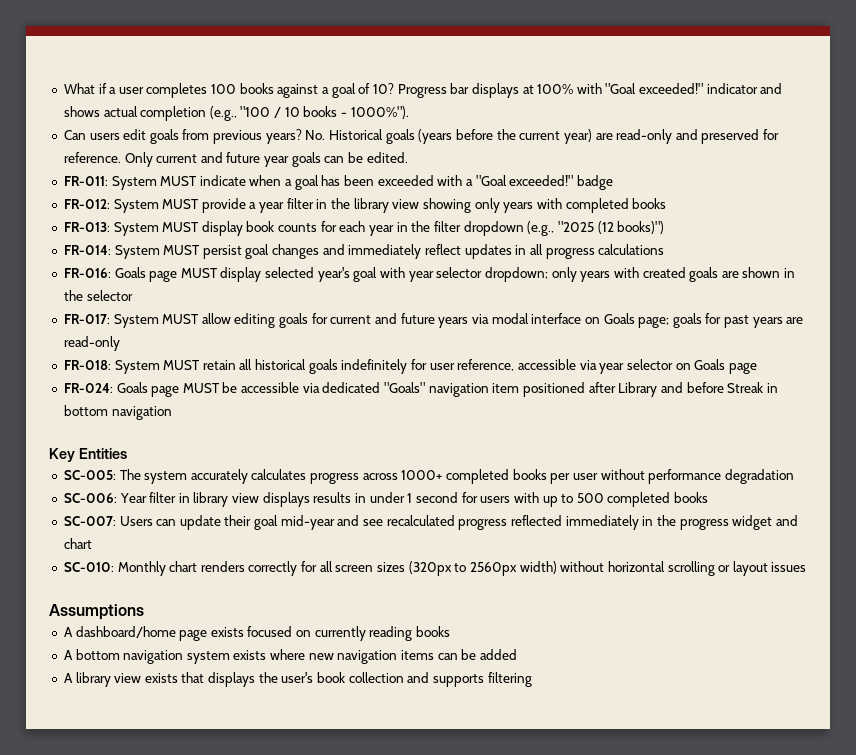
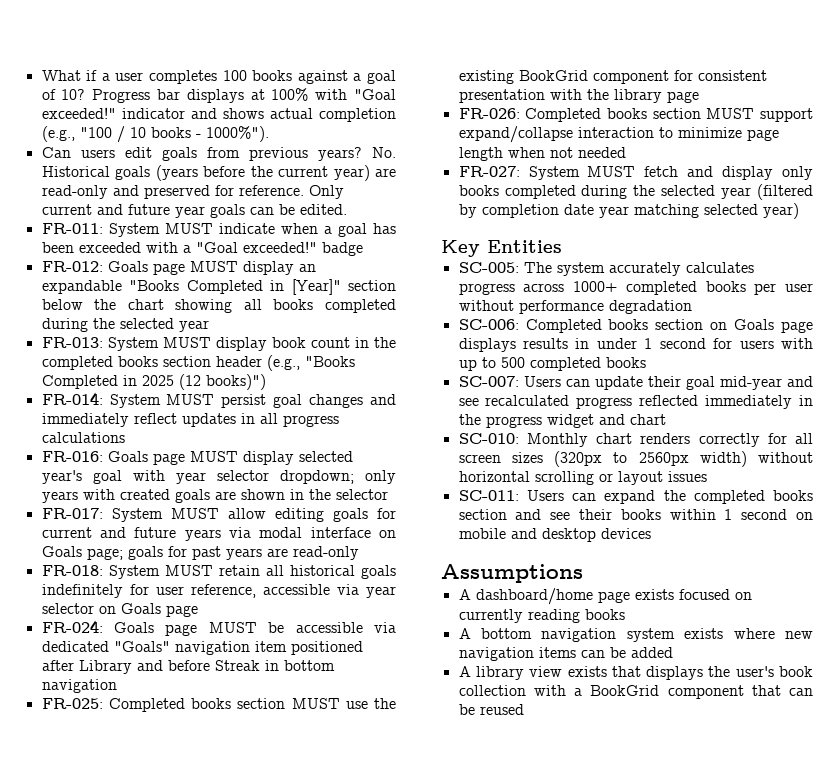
- FR-012: System MUST provide a year filter in the library view showing only years with completed books
+ FR-012: Goals page MUST display an expandable "Books Completed in [Year]" section below the chart showing all books completed during the selected year
- FR-013: System MUST display book counts for each year in the filter dropdown (e.g., "2025 (12 books)")
+ FR-013: System MUST display book count in the completed books section header (e.g., "Books Completed in 2025 (12 books)")
+ FR-025: Completed books section MUST use the existing BookGrid component for consistent presentation with the library page
+ FR-026: Completed books section MUST support expand/collapse interaction to minimize page length when not needed
+ FR-027: System MUST fetch and display only books completed during the selected year (filtered by completion date year matching selected year)
- SC-006: Year filter in library view displays results in under 1 second for users with up to 500 completed books
+ SC-006: Completed books section on Goals page displays results in under 1 second for users with up to 500 completed books
+ SC-011: Users can expand the completed books section and see their books within 1 second on mobile and desktop devices
- A library view exists that displays the user's book collection and supports filtering
+ A library view exists that displays the user's book collection with a BookGrid component that can be reused

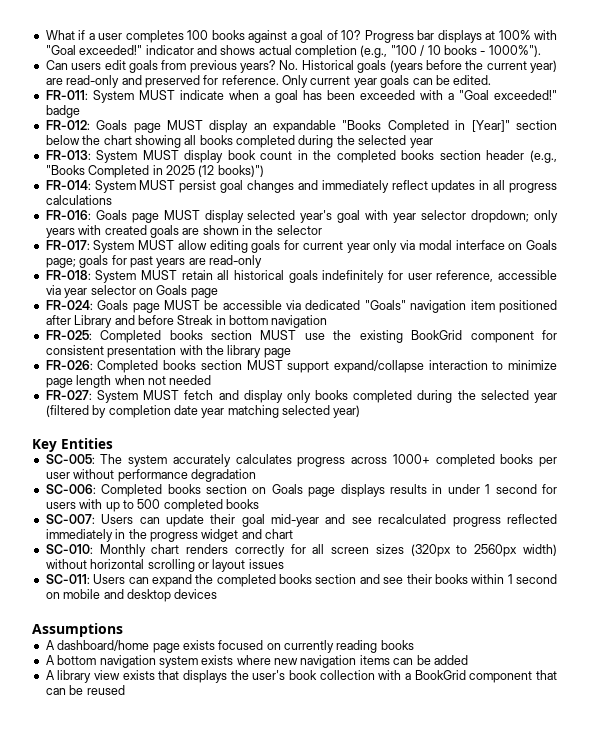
- Only current and future year goals can be edited.
+ Only current year goals can be edited.
- FR-017: System MUST allow editing goals for current and future years via modal interface on Goals page; goals for past years are read-only
+ FR-017: System MUST allow editing goals for current year only via modal interface on Goals page; goals for past years are read-only

